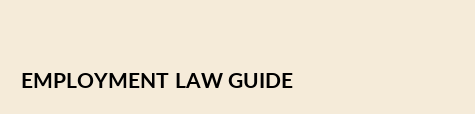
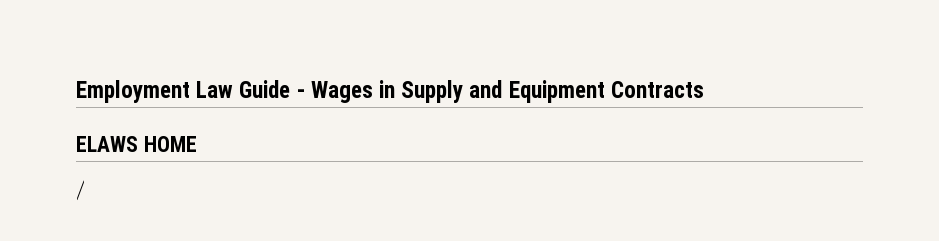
- EMPLOYMENT LAW GUIDE
+ Employment Law Guide - Wages in Supply and Equipment Contracts
+ ELAWS HOME
+ /

